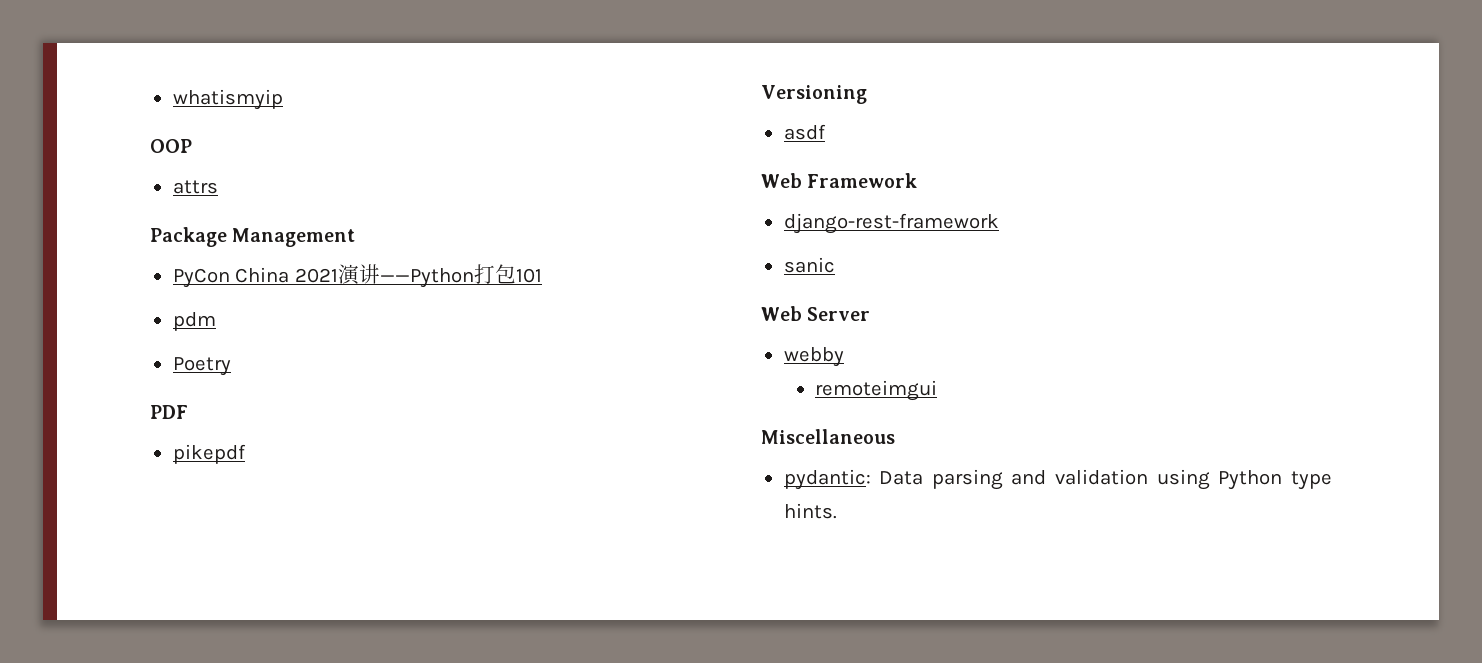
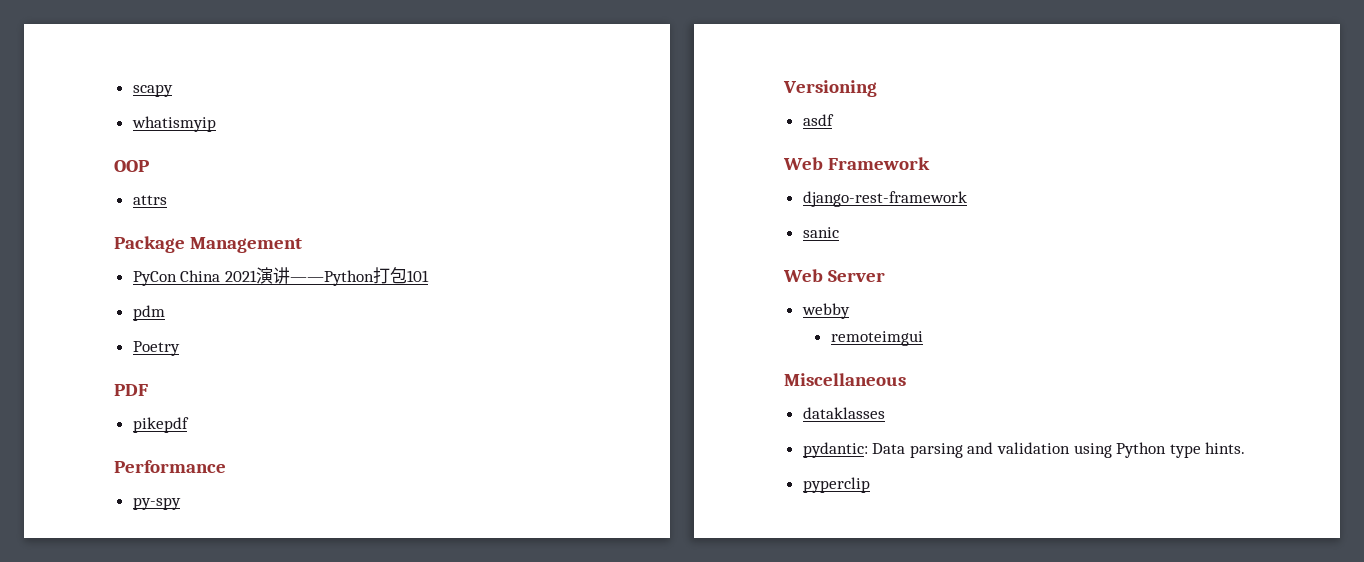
+ scapy
+ Performance
+ py-spy
+ dataklasses
+ pyperclip

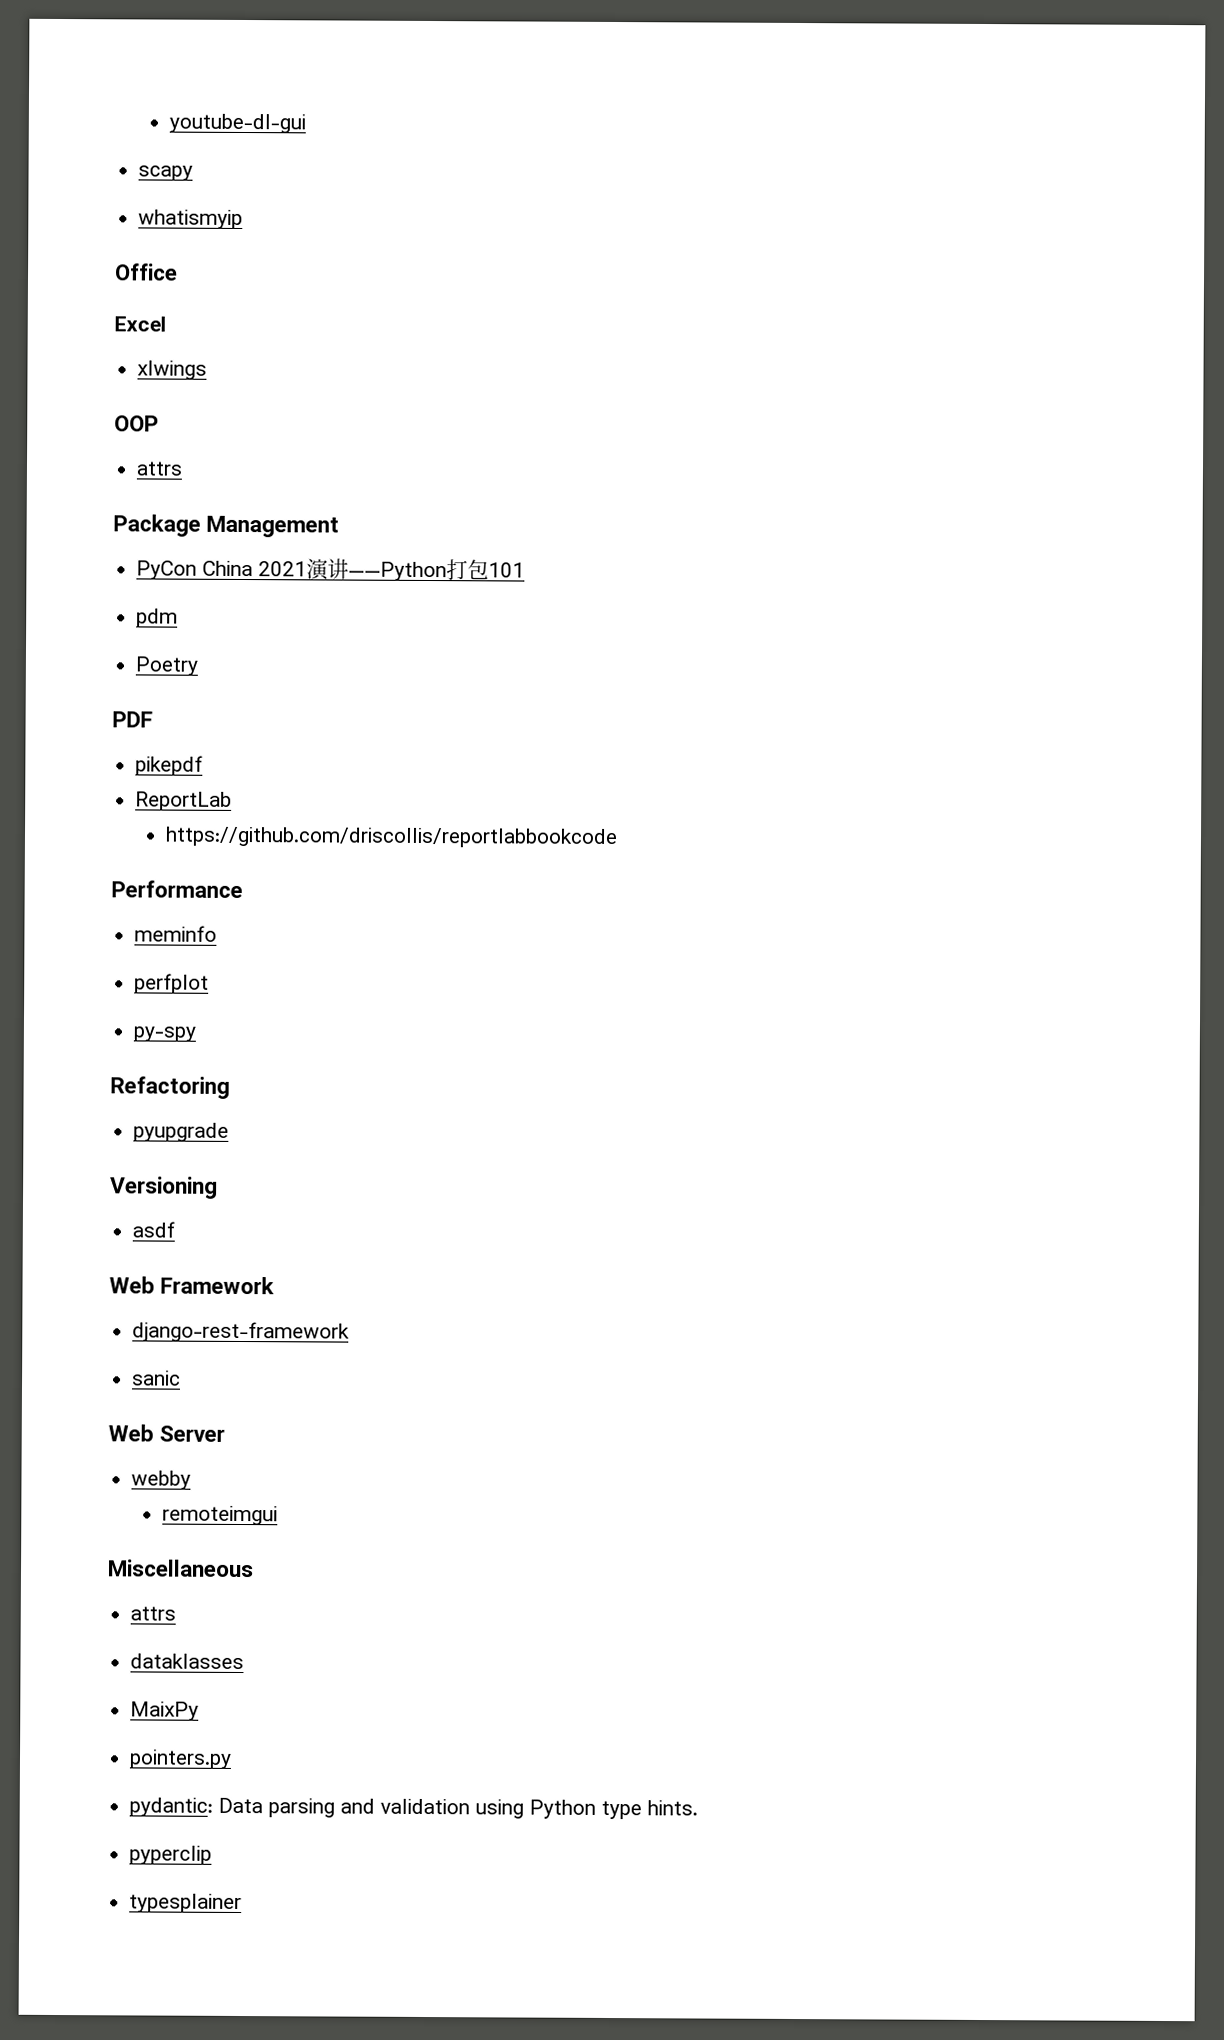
+ youtube-dl-gui
+ Office
+ Excel
+ xlwings
+ ReportLab
+ https://github.com/driscollis/reportlabbookcode
+ meminfo
+ perfplot
+ Refactoring
+ pyupgrade
  Miscellaneous
+ attrs
+ MaixPy
+ pointers.py
+ typesplainer

